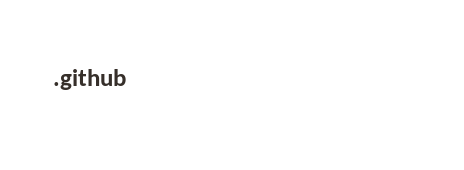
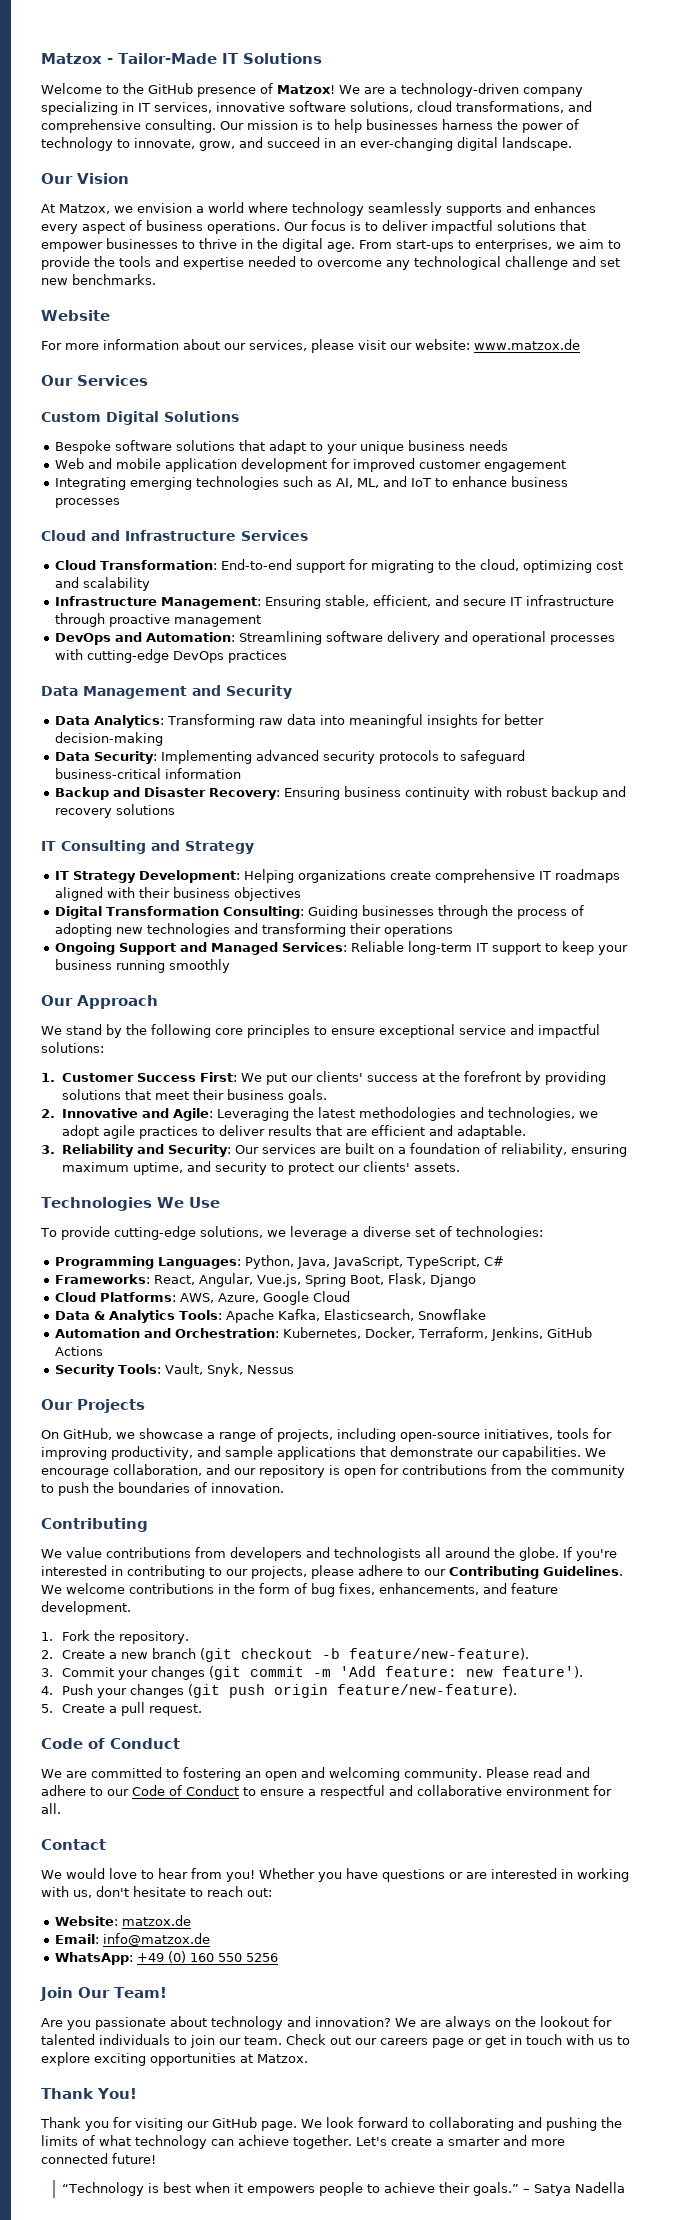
- .github
+ Matzox - Tailor-Made IT Solutions
+ Welcome to the GitHub presence of Matzox! We are a technology-driven company specializing in IT services, innovative software solutions, cloud transformations, and comprehensive consulting. Our mission is to help businesses harness the power of technology to innovate, grow, and succeed in an ever-changing digital landscape.
+ Our Vision
+ At Matzox, we envision a world where technology seamlessly supports and enhances every aspect of business operations. Our focus is to deliver impactful solutions that empower businesses to thrive in the digital age. From start-ups to enterprises, we aim to provide the tools and expertise needed to overcome any technological challenge and set new benchmarks.
+ Website
+ For more information about our services, please visit our website: www.matzox.de
+ Our Services
+ Custom Digital Solutions
+ Bespoke software solutions that adapt to your unique business needs
+ Web and mobile application development for improved customer engagement
+ Integrating emerging technologies such as AI, ML, and IoT to enhance business processes
+ Cloud and Infrastructure Services
+ Cloud Transformation: End-to-end support for migrating to the cloud, optimizing cost and scalability
+ Infrastructure Management: Ensuring stable, efficient, and secure IT infrastructure through proactive management
+ DevOps and Automation: Streamlining software delivery and operational processes with cutting-edge DevOps practices
+ Data Management and Security
+ Data Analytics: Transforming raw data into meaningful insights for better decision-making
+ Data Security: Implementing advanced security protocols to safeguard business-critical information
+ Backup and Disaster Recovery: Ensuring business continuity with robust backup and recovery solutions
+ IT Consulting and Strategy
+ IT Strategy Development: Helping organizations create comprehensive IT roadmaps aligned with their business objectives
+ Digital Transformation Consulting: Guiding businesses through the process of adopting new technologies and transforming their operations
+ Ongoing Support and Managed Services: Reliable long-term IT support to keep your business running smoothly
+ Our Approach
+ We stand by the following core principles to ensure exceptional service and impactful solutions:
+ 1. Customer Success First: We put our clients' success at the forefront by providing solutions that meet their business goals.
+ 2. Innovative and Agile: Leveraging the latest methodologies and technologies, we adopt agile practices to deliver results that are efficient and adaptable.
+ 3. Reliability and Security: Our services are built on a foundation of reliability, ensuring maximum uptime, and security to protect our clients' assets.
+ Technologies We Use
+ To provide cutting-edge solutions, we leverage a diverse set of technologies:
+ Programming Languages: Python, Java, JavaScript, TypeScript, C#
+ Frameworks: React, Angular, Vue.js, Spring Boot, Flask, Django
+ Cloud Platforms: AWS, Azure, Google Cloud
+ Data & Analytics Tools: Apache Kafka, Elasticsearch, Snowflake
+ Automation and Orchestration: Kubernetes, Docker, Terraform, Jenkins, GitHub Actions
+ Security Tools: Vault, Snyk, Nessus
+ Our Projects
+ On GitHub, we showcase a range of projects, including open-source initiatives, tools for improving productivity, and sample applications that demonstrate our capabilities. We encourage collaboration, and our repository is open for contributions from the community to push the boundaries of innovation.
+ Contributing
+ We value contributions from developers and technologists all around the globe. If you're interested in contributing to our projects, please adhere to our Contributing Guidelines. We welcome contributions in the form of bug fixes, enhancements, and feature development.
+ 1. Fork the repository.
+ 2. Create a new branch (git checkout -b feature/new-feature).
+ 3. Commit your changes (git commit -m 'Add feature: new feature').
+ 4. Push your changes (git push origin feature/new-feature).
+ 5. Create a pull request.
+ Code of Conduct
+ We are committed to fostering an open and welcoming community. Please read and adhere to our Code of Conduct to ensure a respectful and collaborative environment for all.
+ Contact
+ We would love to hear from you! Whether you have questions or are interested in working with us, don't hesitate to reach out:
+ Website: matzox.de
+ Email: info@matzox.de
+ WhatsApp: +49 (0) 160 550 5256
+ Join Our Team!
+ Are you passionate about technology and innovation? We are always on the lookout for talented individuals to join our team. Check out our careers page or get in touch with us to explore exciting opportunities at Matzox.
+ Thank You!
+ Thank you for visiting our GitHub page. We look forward to collaborating and pushing the limits of what technology can achieve together. Let's create a smarter and more connected future!
+ “Technology is best when it empowers people to achieve their goals.” – Satya Nadella

